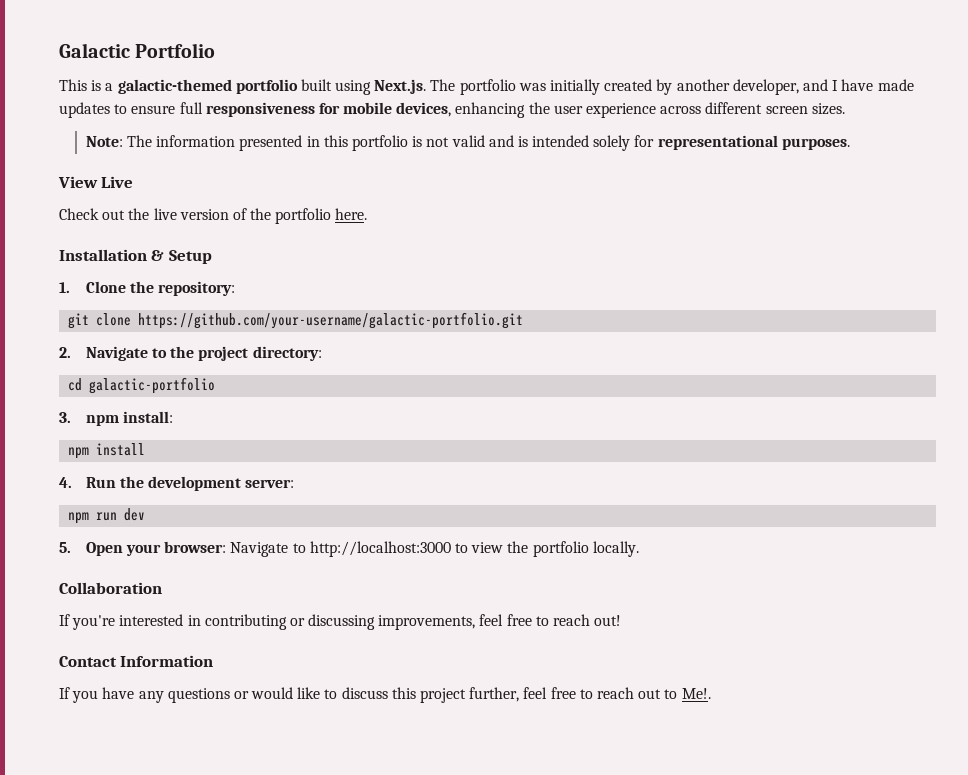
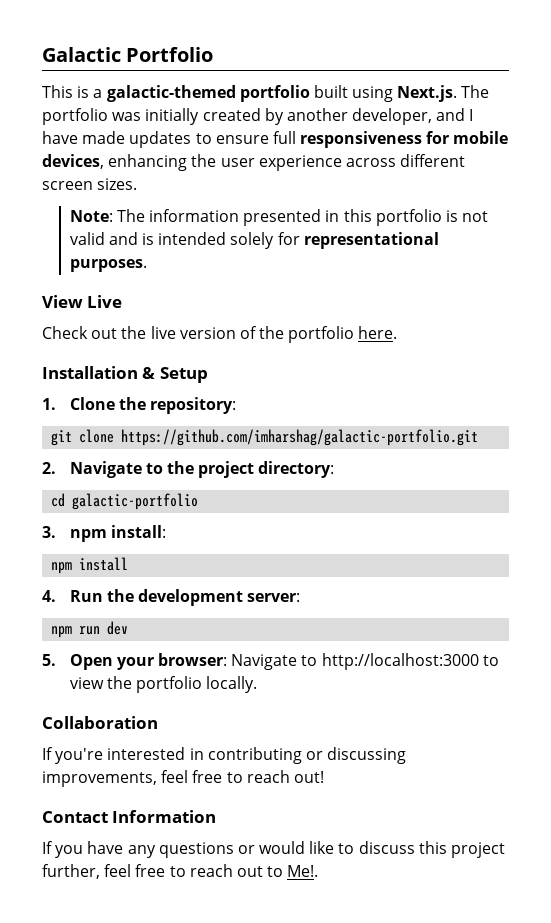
- git clone https://github.com/your-username/galactic-portfolio.git
+ git clone https://github.com/imharshag/galactic-portfolio.git

